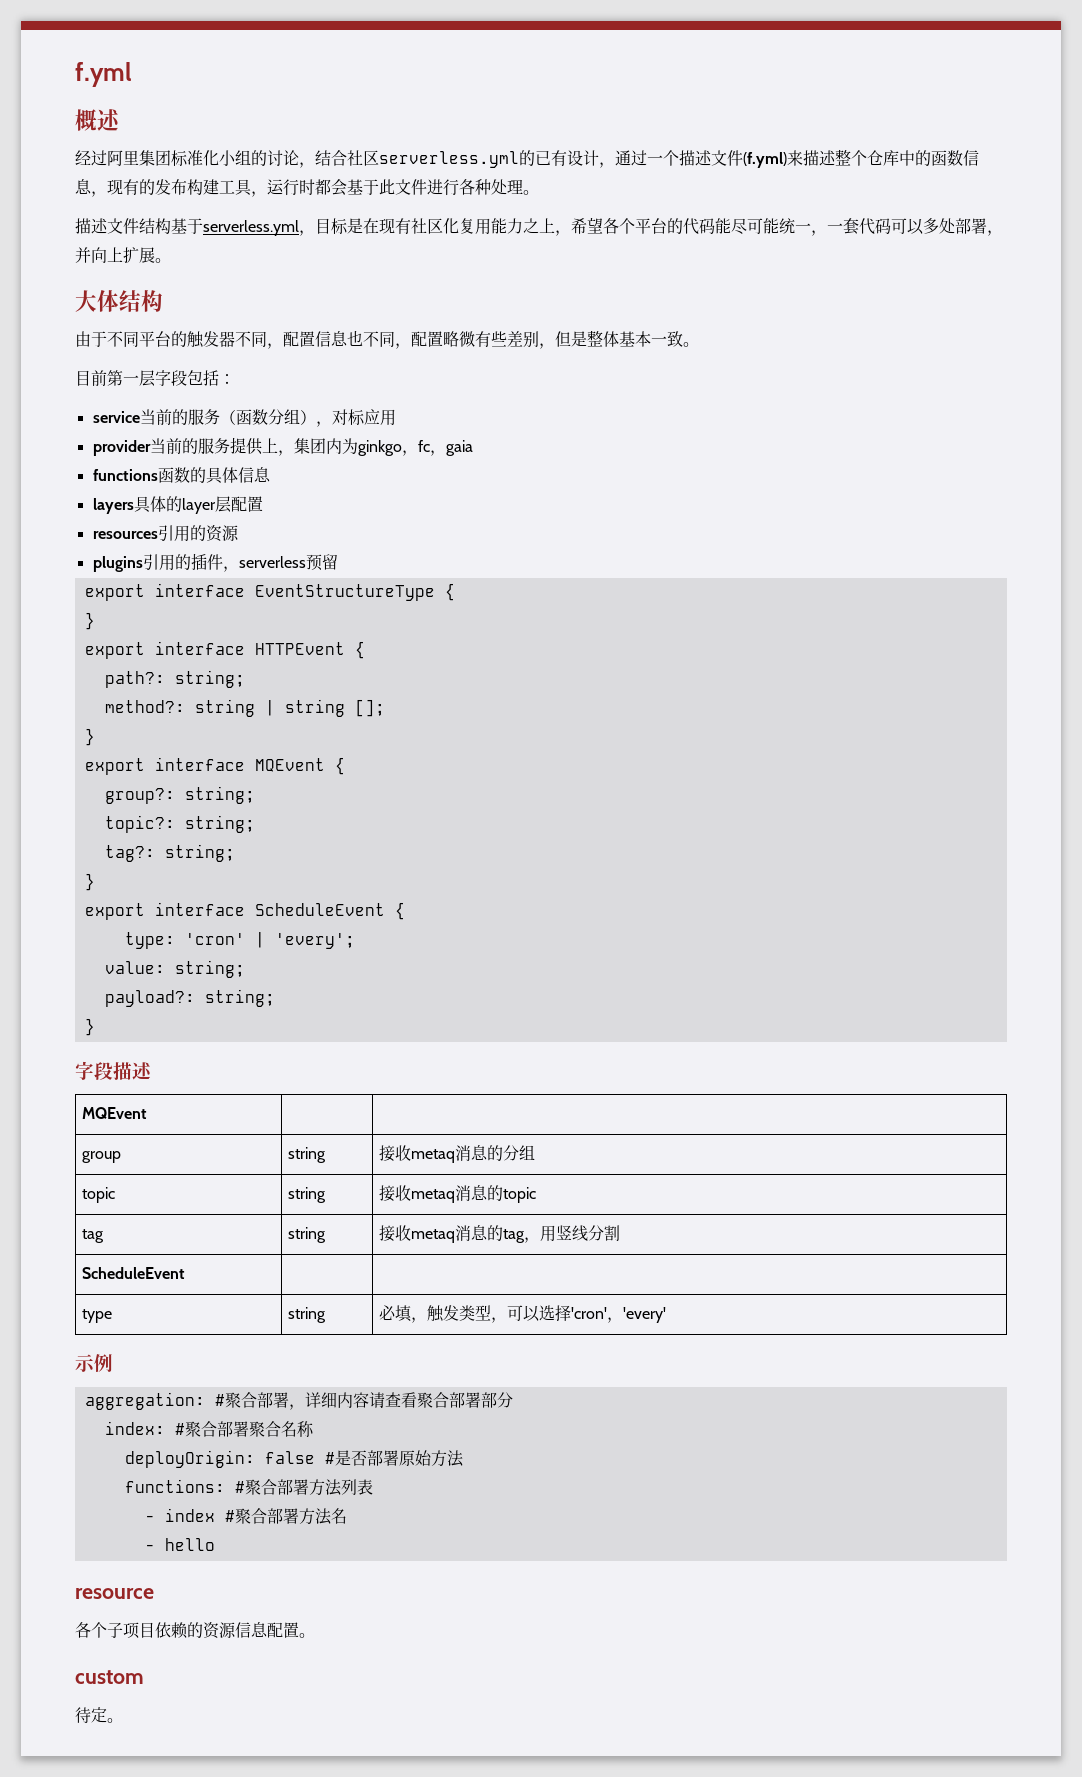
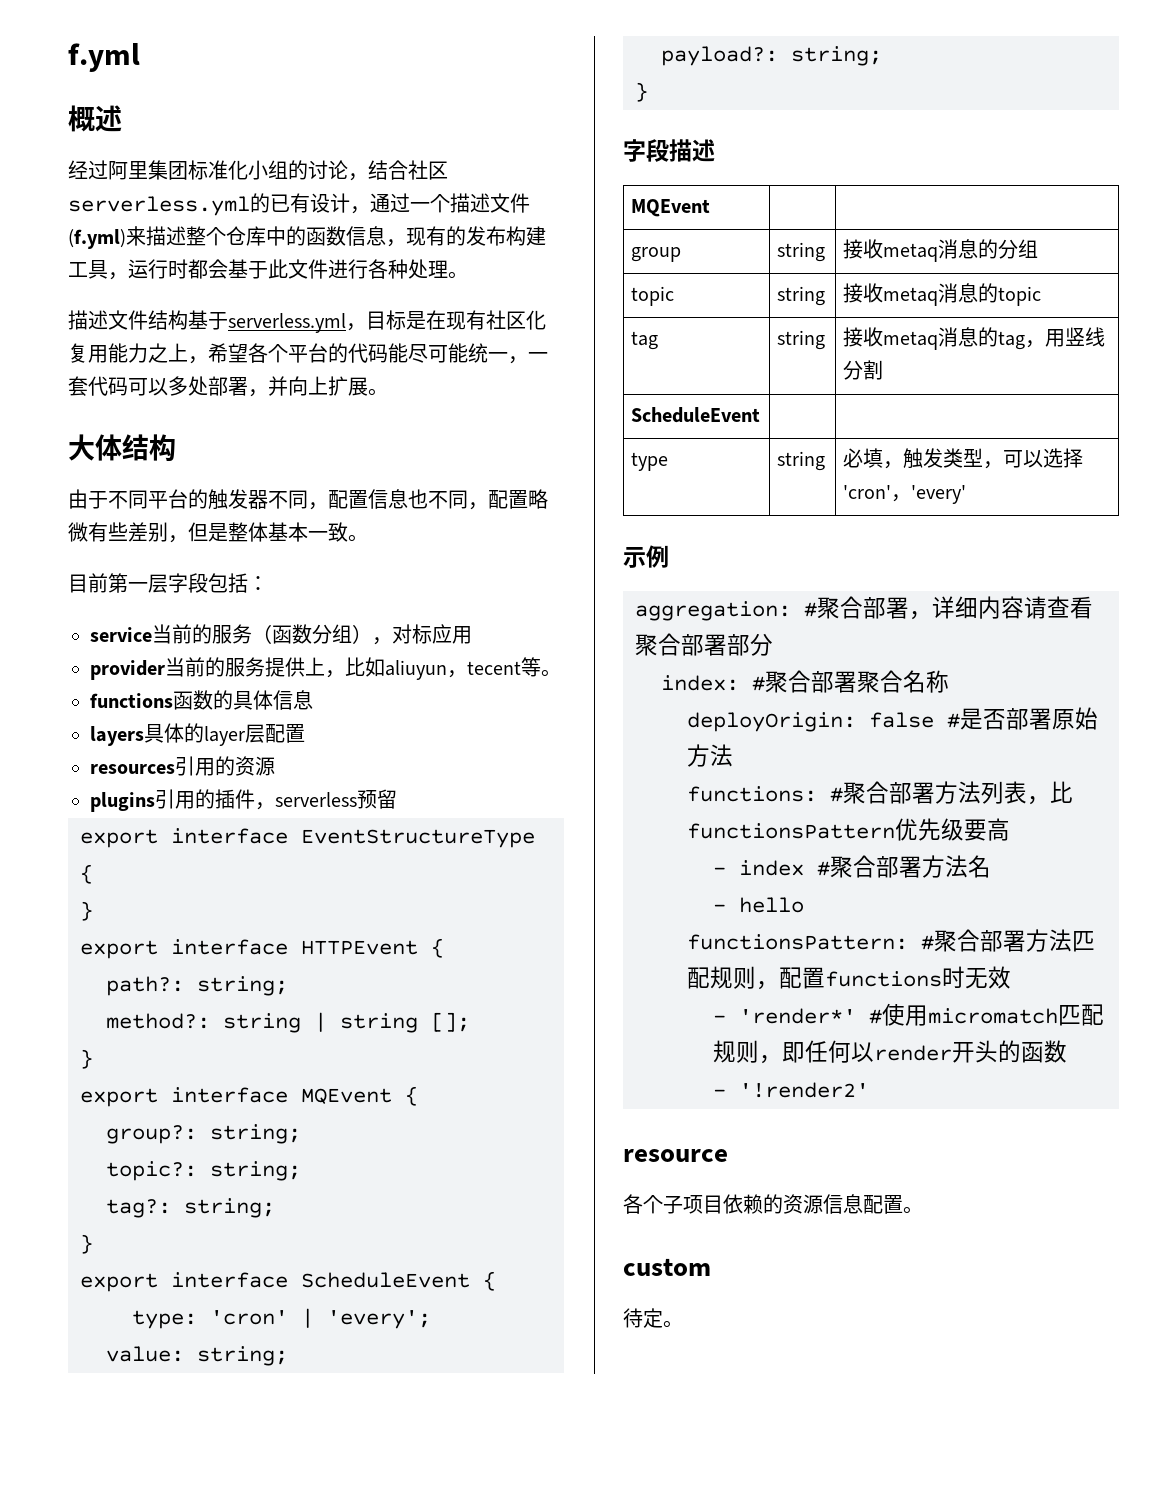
- provider当前的服务提供上，集团内为ginkgo，fc，gaia
+ provider当前的服务提供上，比如aliuyun，tecent等。
- functions: #聚合部署方法列表
+ functions: #聚合部署方法列表，比functionsPattern优先级要高
+ functionsPattern: #聚合部署方法匹配规则，配置functions时无效
+ - 'render*' #使用micromatch匹配规则，即任何以render开头的函数
+ - '!render2'

